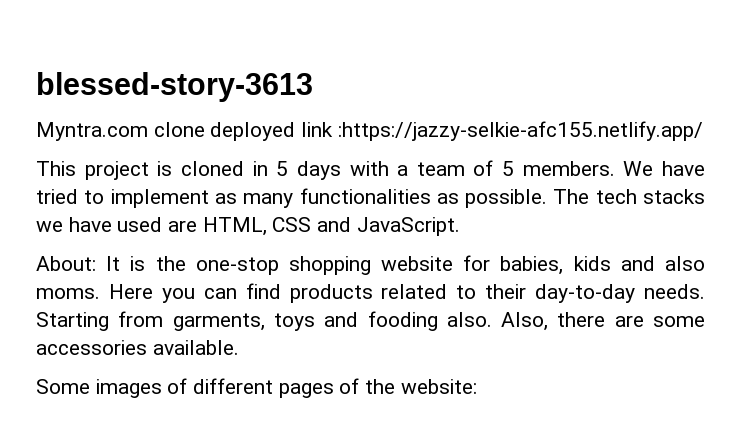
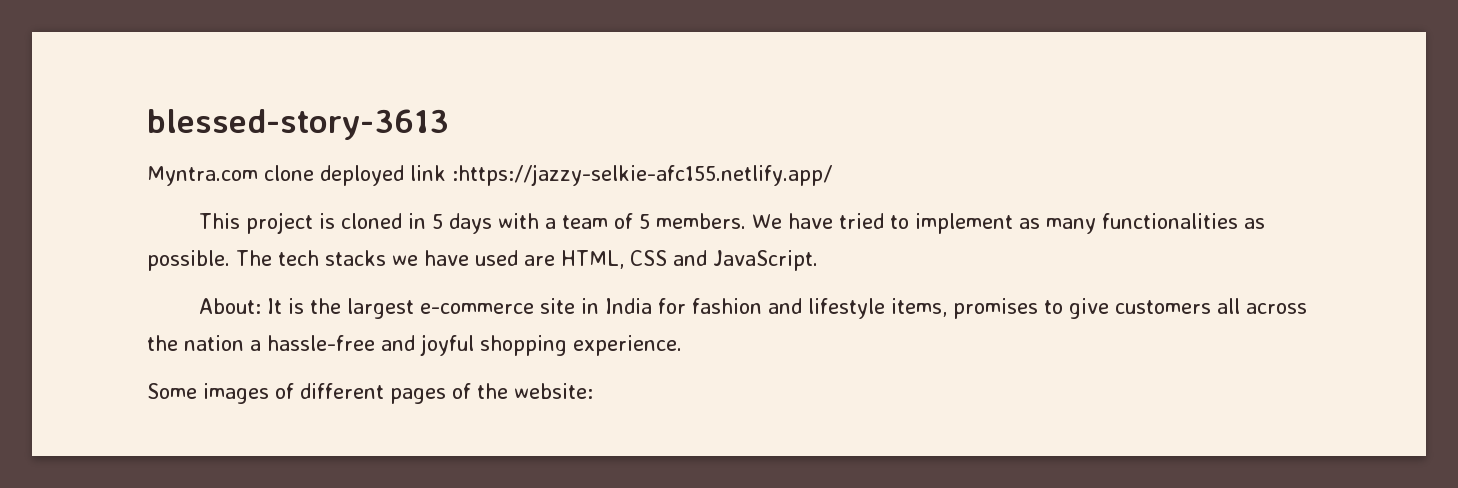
- About: It is the one-stop shopping website for babies, kids and also moms. Here you can find products related to their day-to-day needs. Starting from garments, toys and fooding also. Also, there are some accessories available.
+ About: It is the largest e-commerce site in India for fashion and lifestyle items, promises to give customers all across the nation a hassle-free and joyful shopping experience.

